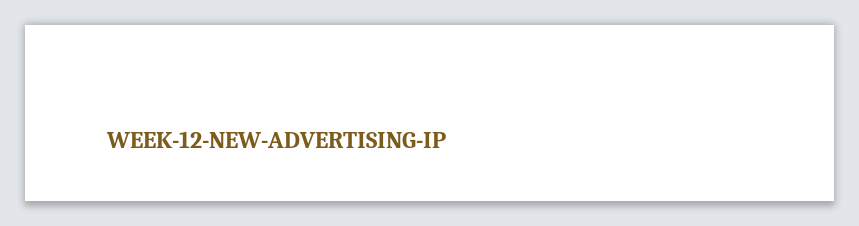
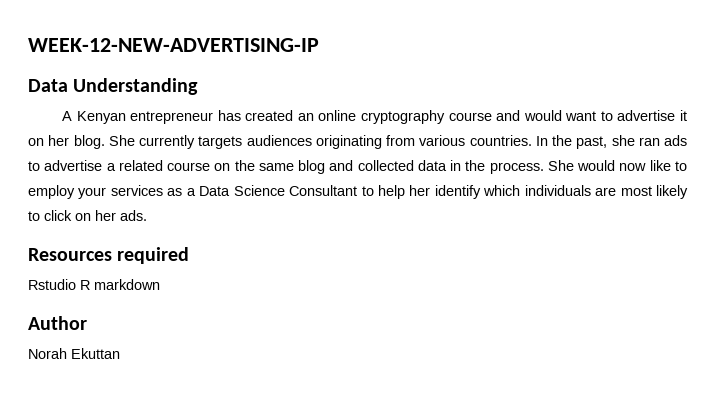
+ Data Understanding
+ A Kenyan entrepreneur has created an online cryptography course and would want to advertise it on her blog. She currently targets audiences originating from various countries. In the past, she ran ads to advertise a related course on the same blog and collected data in the process. She would now like to employ your services as a Data Science Consultant to help her identify which individuals are most likely to click on her ads.
+ Resources required
+ Rstudio R markdown
+ Author
+ Norah Ekuttan

